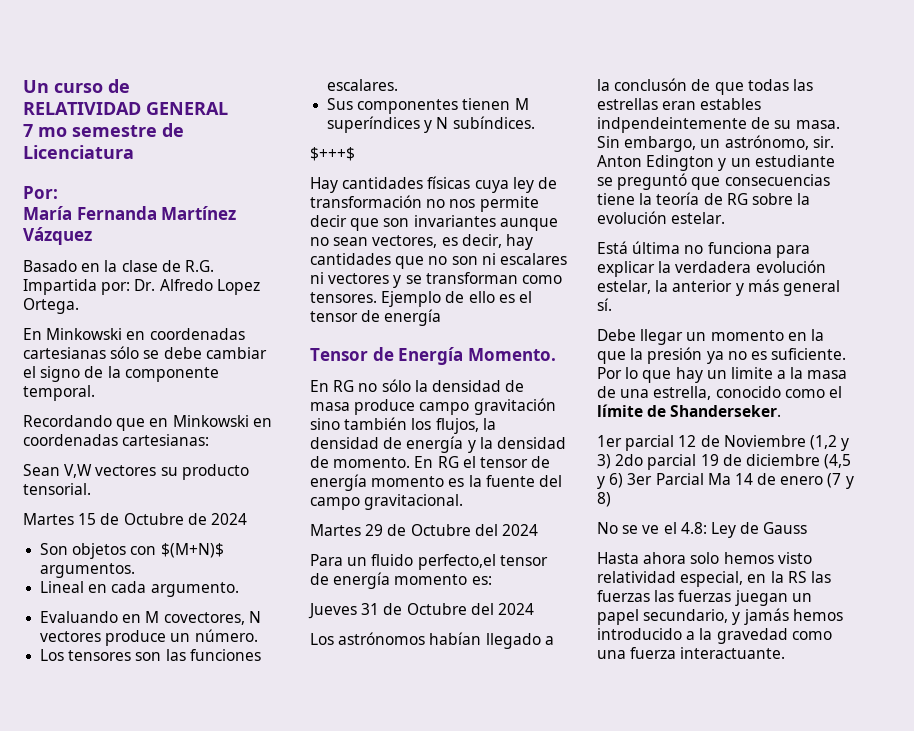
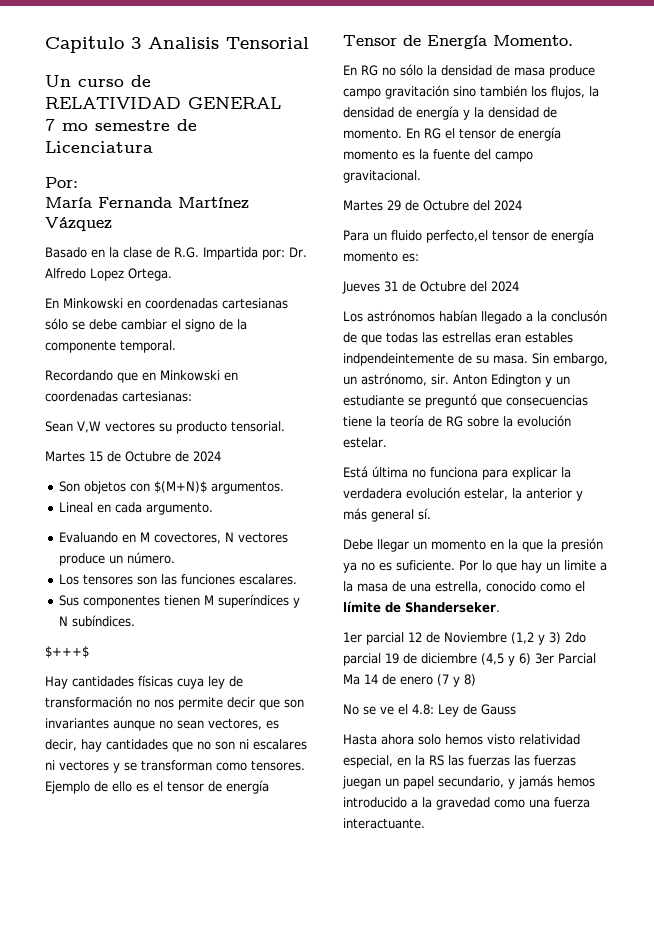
+ Capitulo 3 Analisis Tensorial

